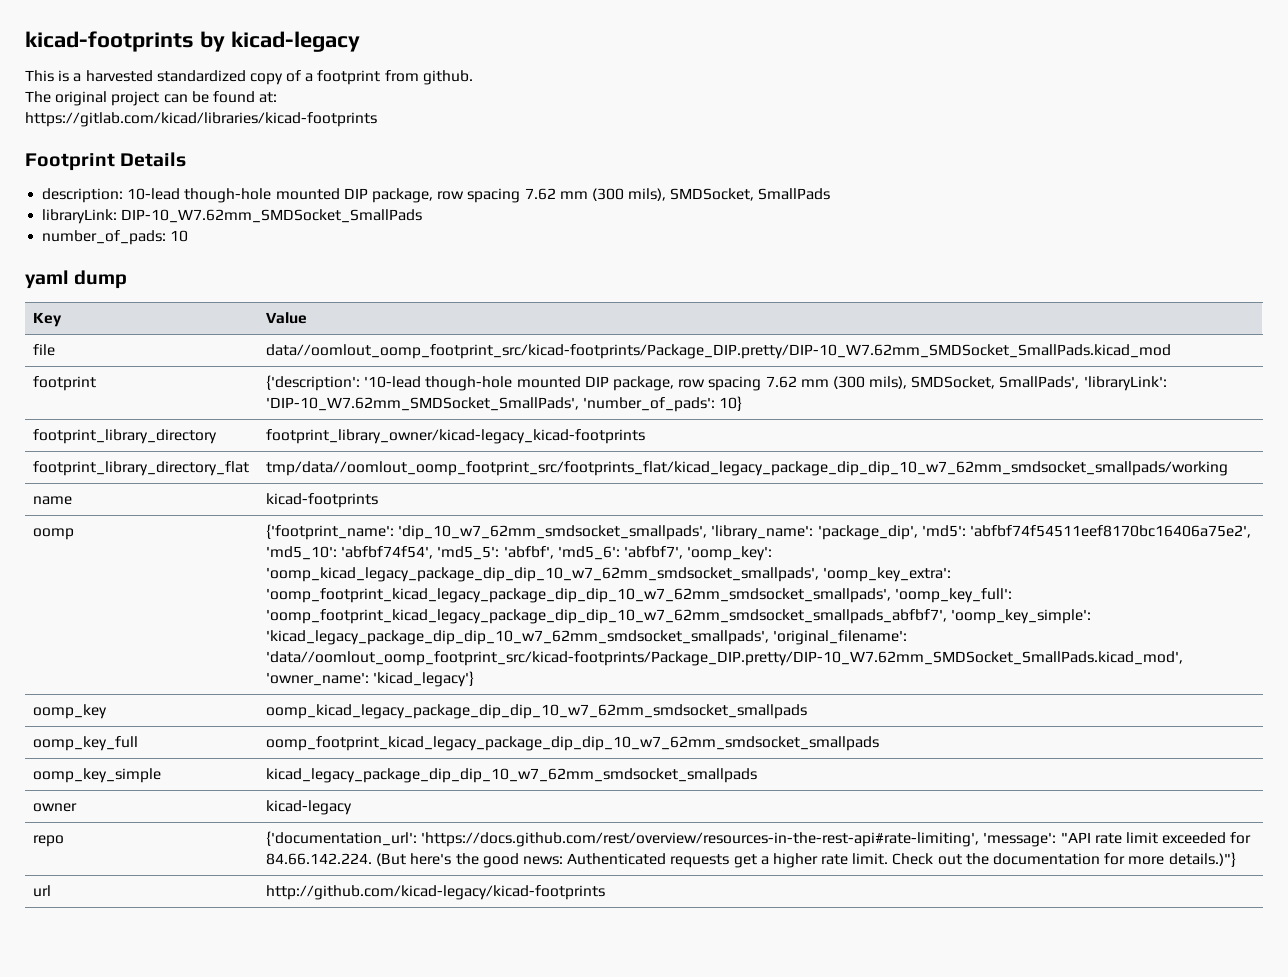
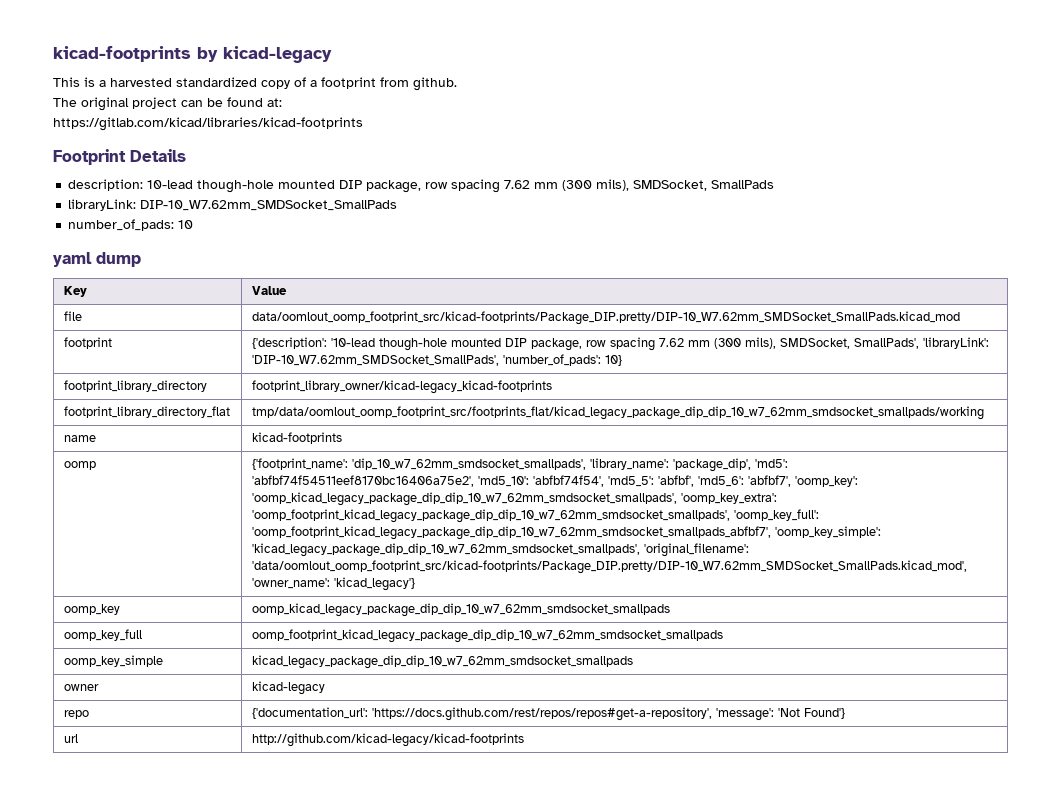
- file | data//oomlout_oomp_footprint_src/kicad-footprints/Package_DIP.pretty/DIP-10_W7.62mm_SMDSocket_SmallPads.kicad_mod
+ file | data/oomlout_oomp_footprint_src/kicad-footprints/Package_DIP.pretty/DIP-10_W7.62mm_SMDSocket_SmallPads.kicad_mod
- footprint_library_directory_flat | tmp/data//oomlout_oomp_footprint_src/footprints_flat/kicad_legacy_package_dip_dip_10_w7_62mm_smdsocket_smallpads/working
+ footprint_library_directory_flat | tmp/data/oomlout_oomp_footprint_src/footprints_flat/kicad_legacy_package_dip_dip_10_w7_62mm_smdsocket_smallpads/working
- oomp | {'footprint_name': 'dip_10_w7_62mm_smdsocket_smallpads', 'library_name': 'package_dip', 'md5': 'abfbf74f54511eef8170bc16406a75e2', 'md5_10': 'abfbf74f54', 'md5_5': 'abfbf', 'md5_6': 'abfbf7', 'oomp_key': 'oomp_kicad_legacy_package_dip_dip_10_w7_62mm_smdsocket_smallpads', 'oomp_key_extra': 'oomp_footprint_kicad_legacy_package_dip_dip_10_w7_62mm_smdsocket_smallpads', 'oomp_key_full': 'oomp_footprint_kicad_legacy_package_dip_dip_10_w7_62mm_smdsocket_smallpads_abfbf7', 'oomp_key_simple': 'kicad_legacy_package_dip_dip_10_w7_62mm_smdsocket_smallpads', 'original_filename': 'data//oomlout_oomp_footprint_src/kicad-footprints/Package_DIP.pretty/DIP-10_W7.62mm_SMDSocket_SmallPads.kicad_mod', 'owner_name': 'kicad_legacy'}
+ oomp | {'footprint_name': 'dip_10_w7_62mm_smdsocket_smallpads', 'library_name': 'package_dip', 'md5': 'abfbf74f54511eef8170bc16406a75e2', 'md5_10': 'abfbf74f54', 'md5_5': 'abfbf', 'md5_6': 'abfbf7', 'oomp_key': 'oomp_kicad_legacy_package_dip_dip_10_w7_62mm_smdsocket_smallpads', 'oomp_key_extra': 'oomp_footprint_kicad_legacy_package_dip_dip_10_w7_62mm_smdsocket_smallpads', 'oomp_key_full': 'oomp_footprint_kicad_legacy_package_dip_dip_10_w7_62mm_smdsocket_smallpads_abfbf7', 'oomp_key_simple': 'kicad_legacy_package_dip_dip_10_w7_62mm_smdsocket_smallpads', 'original_filename': 'data/oomlout_oomp_footprint_src/kicad-footprints/Package_DIP.pretty/DIP-10_W7.62mm_SMDSocket_SmallPads.kicad_mod', 'owner_name': 'kicad_legacy'}
- repo | {'documentation_url': 'https://docs.github.com/rest/overview/resources-in-the-rest-api#rate-limiting', 'message': "API rate limit exceeded for 84.66.142.224. (But here's the good news: Authenticated requests get a higher rate limit. Check out the documentation for more details.)"}
+ repo | {'documentation_url': 'https://docs.github.com/rest/repos/repos#get-a-repository', 'message': 'Not Found'}

